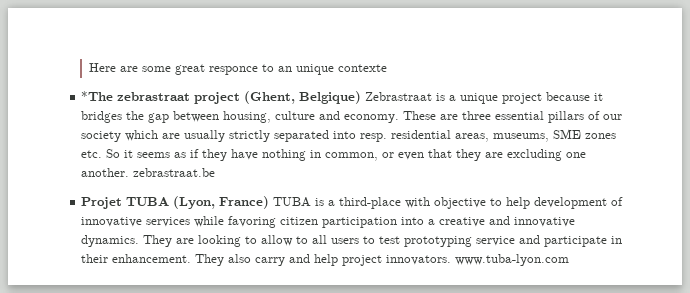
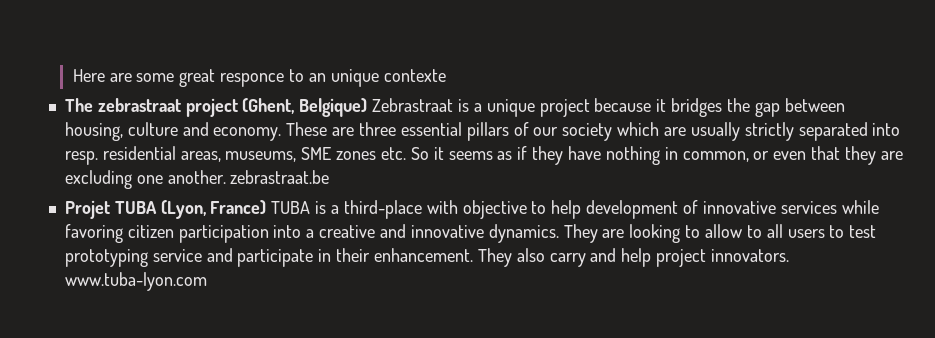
- *The zebrastraat project (Ghent, Belgique) Zebrastraat is a unique project because it bridges the gap between housing, culture and economy.
+ The zebrastraat project (Ghent, Belgique) Zebrastraat is a unique project because it bridges the gap between housing, culture and economy.

